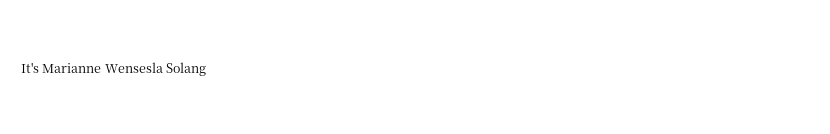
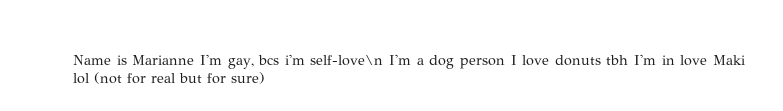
- It's Marianne Wensesla Solang
+ Name is Marianne I'm gay, bcs i'm self-love\n I'm a dog person I love donuts tbh I'm in love Maki lol (not for real but for sure)

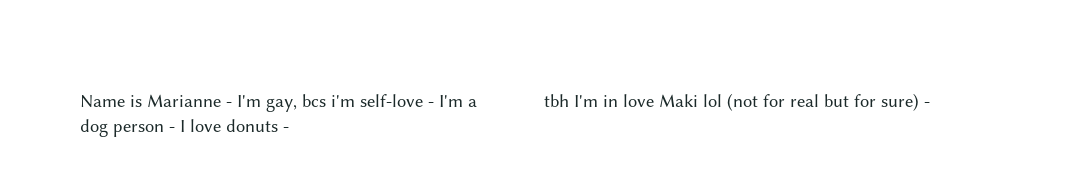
- Name is Marianne I'm gay, bcs i'm self-love\n I'm a dog person I love donuts tbh I'm in love Maki lol (not for real but for sure)
+ Name is Marianne - I'm gay, bcs i'm self-love - I'm a dog person - I love donuts -
+ tbh I'm in love Maki lol (not for real but for sure) -

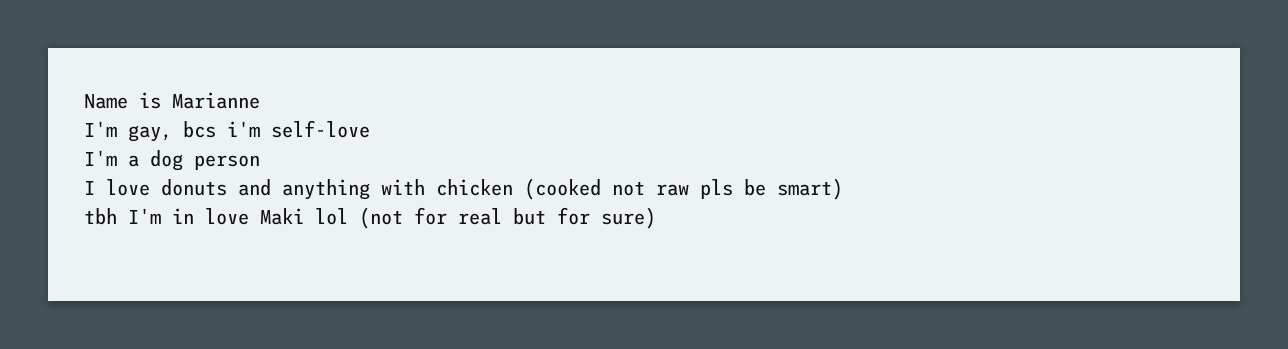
- Name is Marianne - I'm gay, bcs i'm self-love - I'm a dog person - I love donuts -
+ Name is Marianne
+ I'm gay, bcs i'm self-love
+ I'm a dog person
+ I love donuts and anything with chicken (cooked not raw pls be smart)
- tbh I'm in love Maki lol (not for real but for sure) -
+ tbh I'm in love Maki lol (not for real but for sure)

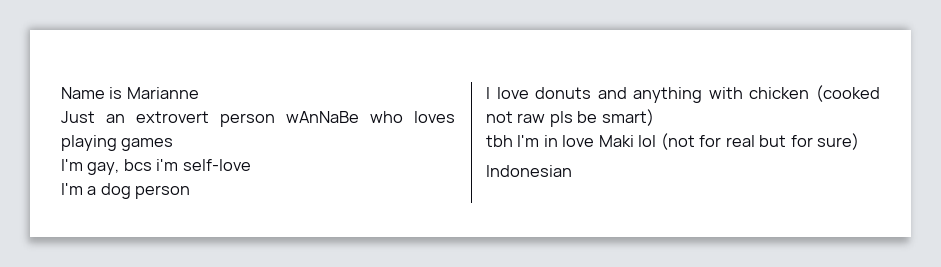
+ Just an extrovert person wAnNaBe who loves playing games
+ Indonesian

